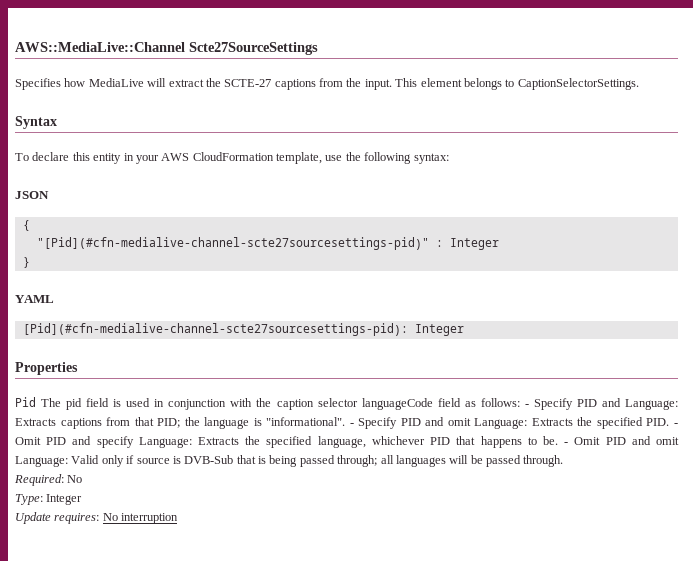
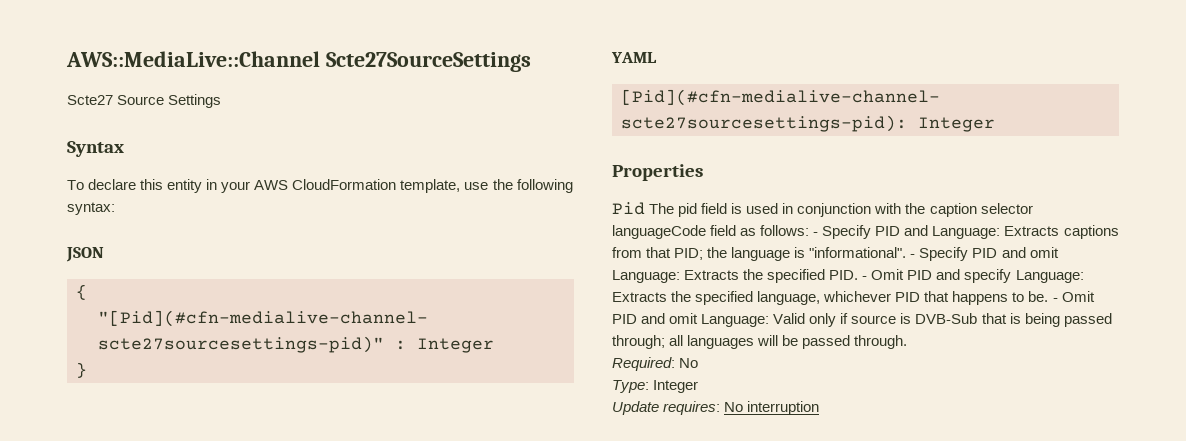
- Specifies how MediaLive will extract the SCTE-27 captions from the input. This element belongs to CaptionSelectorSettings.
+ Scte27 Source Settings

